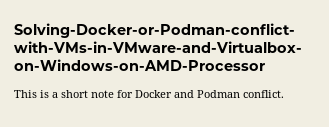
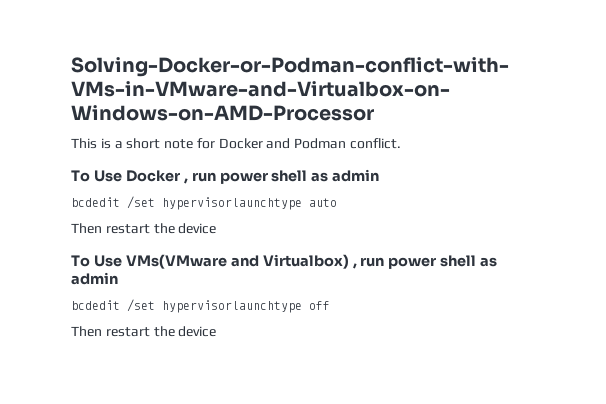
+ To Use Docker , run power shell as admin
+ bcdedit /set hypervisorlaunchtype auto
+ Then restart the device
+ To Use VMs(VMware and Virtualbox) , run power shell as admin
+ bcdedit /set hypervisorlaunchtype off
+ Then restart the device

